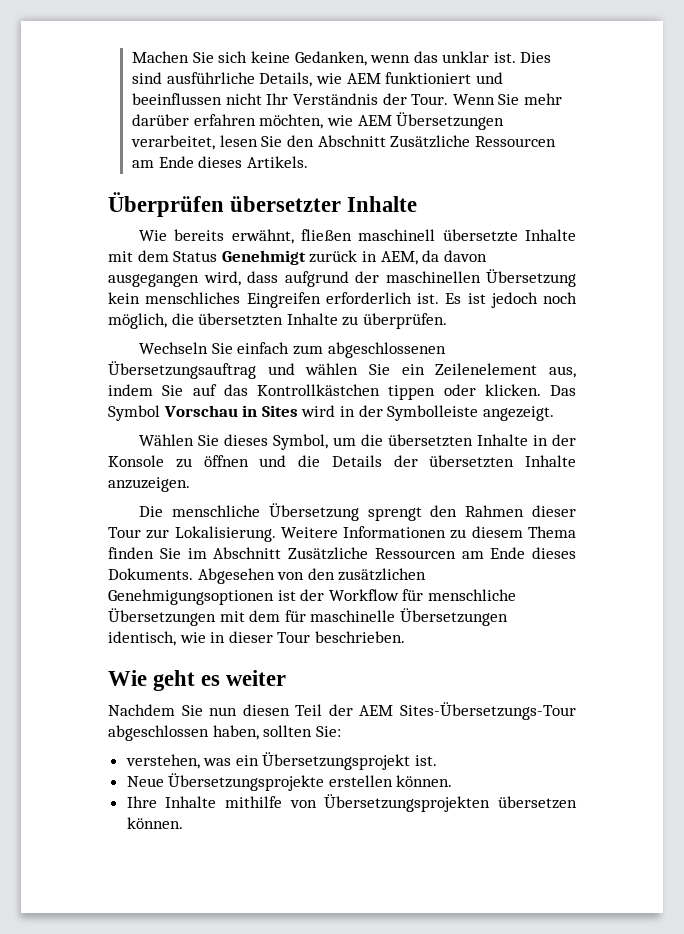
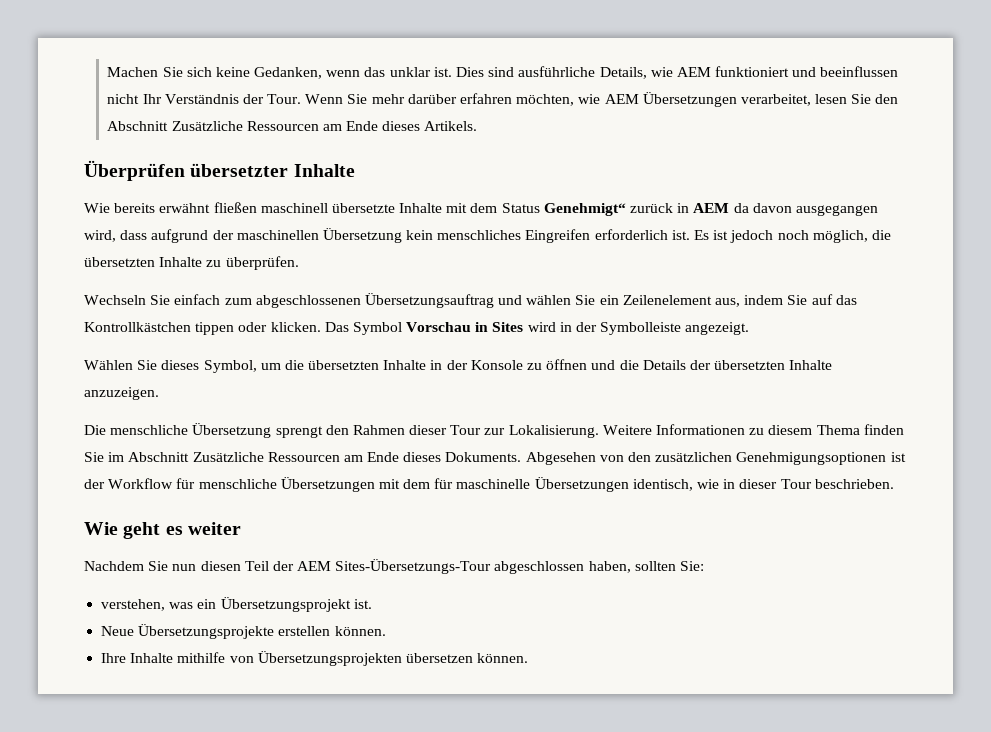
- Wie bereits erwähnt, fließen maschinell übersetzte Inhalte mit dem Status Genehmigt zurück in AEM, da davon ausgegangen wird, dass aufgrund der maschinellen Übersetzung kein menschliches Eingreifen erforderlich ist.
+ Wie bereits erwähnt fließen maschinell übersetzte Inhalte mit dem Status Genehmigt“ zurück in AEM da davon ausgegangen wird, dass aufgrund der maschinellen Übersetzung kein menschliches Eingreifen erforderlich ist.

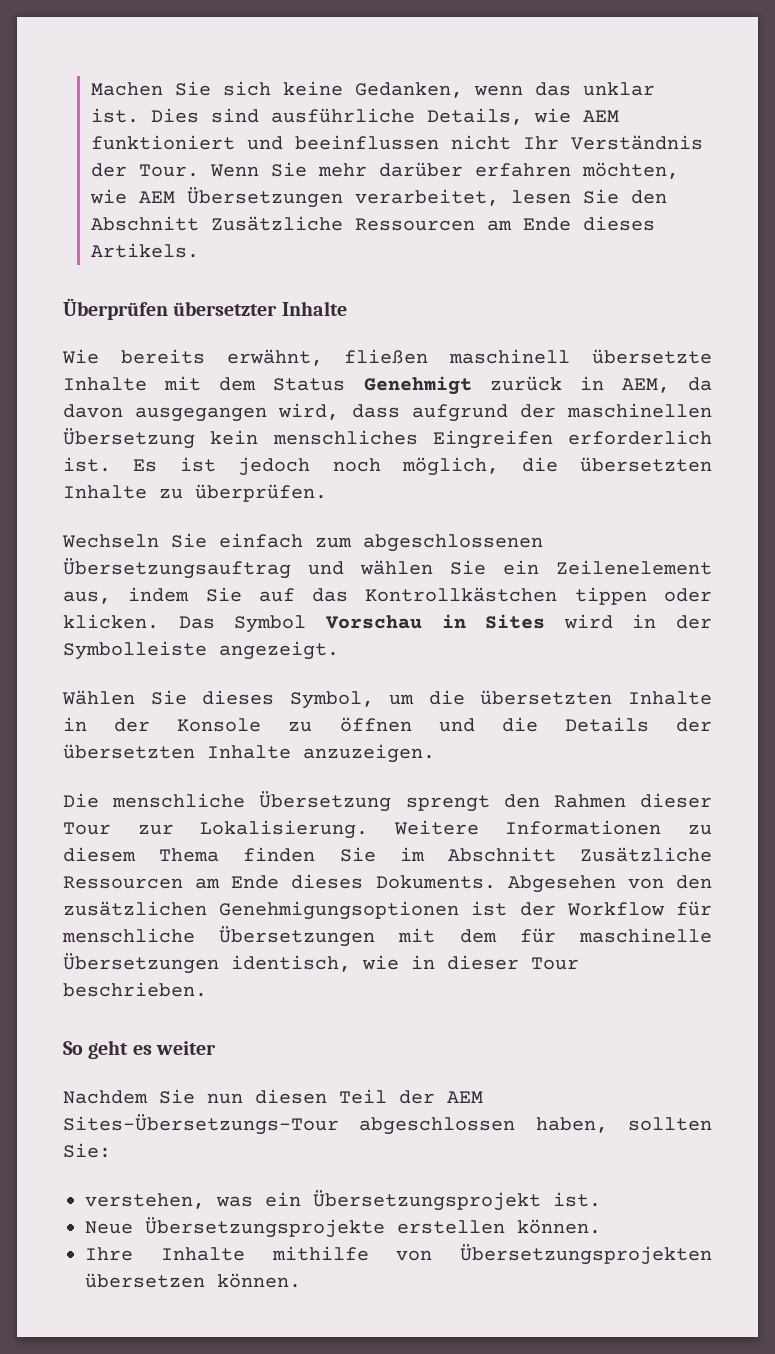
- Wie bereits erwähnt fließen maschinell übersetzte Inhalte mit dem Status Genehmigt“ zurück in AEM da davon ausgegangen wird, dass aufgrund der maschinellen Übersetzung kein menschliches Eingreifen erforderlich ist.
+ Wie bereits erwähnt, fließen maschinell übersetzte Inhalte mit dem Status Genehmigt zurück in AEM, da davon ausgegangen wird, dass aufgrund der maschinellen Übersetzung kein menschliches Eingreifen erforderlich ist.
- Wie geht es weiter
+ So geht es weiter

